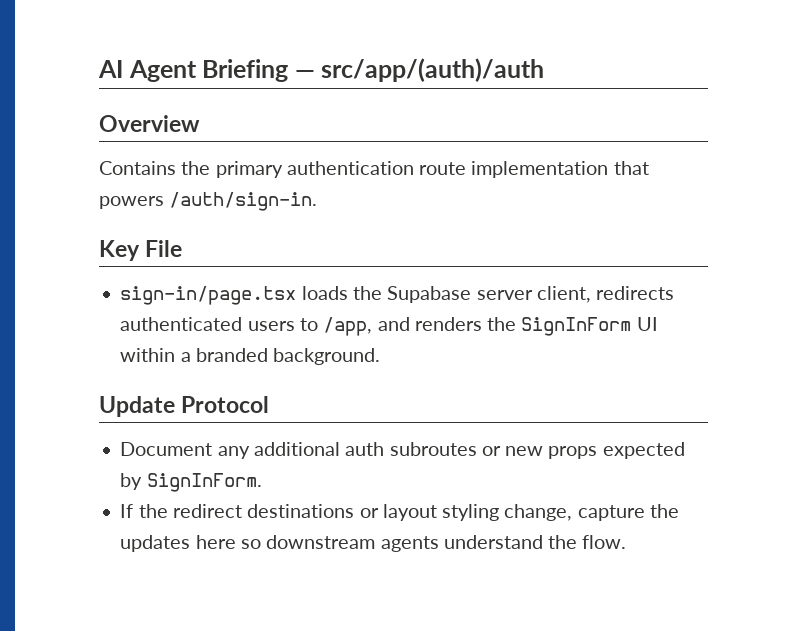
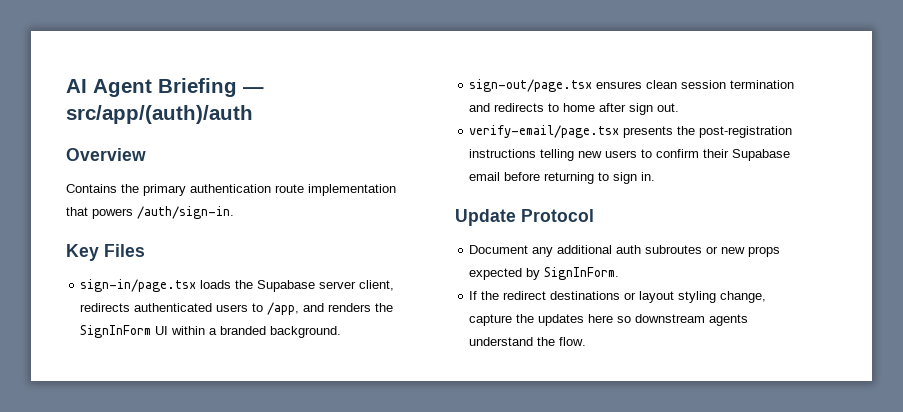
- Key File
+ Key Files
+ sign-out/page.tsx ensures clean session termination and redirects to home after sign out.
+ verify-email/page.tsx presents the post-registration instructions telling new users to confirm their Supabase email before returning to sign in.

